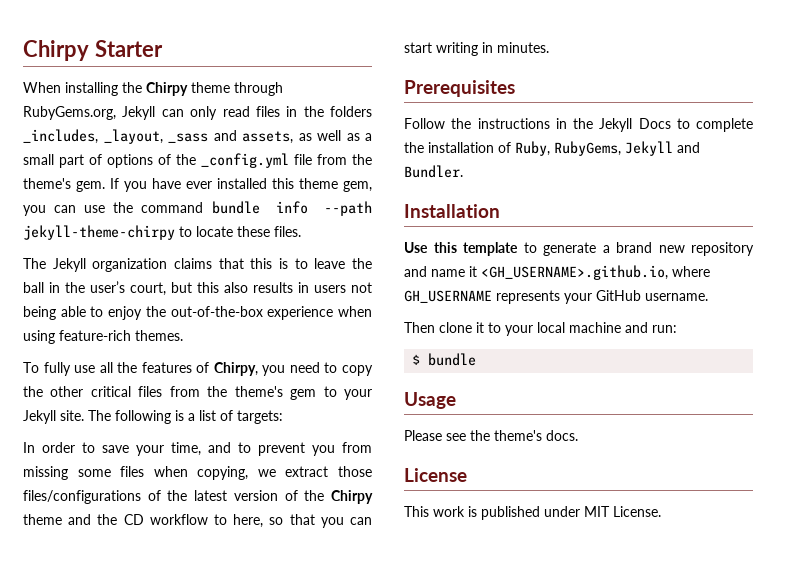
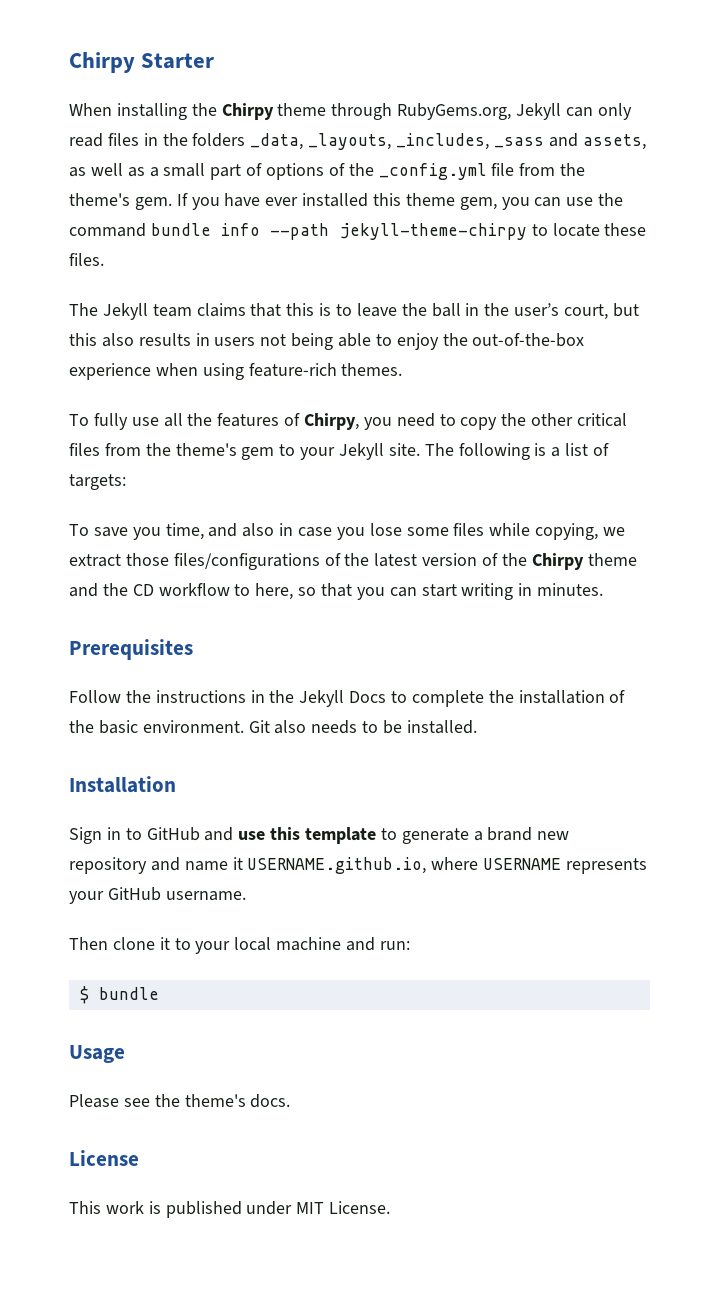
- When installing the Chirpy theme through RubyGems.org, Jekyll can only read files in the folders _includes, _layout, _sass and assets, as well as a small part of options of the _config.yml file from the theme's gem.
+ When installing the Chirpy theme through RubyGems.org, Jekyll can only read files in the folders _data, _layouts, _includes, _sass and assets, as well as a small part of options of the _config.yml file from the theme's gem.
- The Jekyll organization claims that this is to leave the ball in the user’s court, but this also results in users not being able to enjoy the out-of-the-box experience when using feature-rich themes.
+ The Jekyll team claims that this is to leave the ball in the user’s court, but this also results in users not being able to enjoy the out-of-the-box experience when using feature-rich themes.
- In order to save your time, and to prevent you from missing some files when copying, we extract those files/configurations of the latest version of the Chirpy theme and the CD workflow to here, so that you can start writing in minutes.
+ To save you time, and also in case you lose some files while copying, we extract those files/configurations of the latest version of the Chirpy theme and the CD workflow to here, so that you can start writing in minutes.
- Follow the instructions in the Jekyll Docs to complete the installation of Ruby, RubyGems, Jekyll and Bundler.
+ Follow the instructions in the Jekyll Docs to complete the installation of the basic environment. Git also needs to be installed.
  Installation
- Use this template to generate a brand new repository and name it <GH_USERNAME>.github.io, where GH_USERNAME represents your GitHub username.
+ Sign in to GitHub and use this template to generate a brand new repository and name it USERNAME.github.io, where USERNAME represents your GitHub username.

